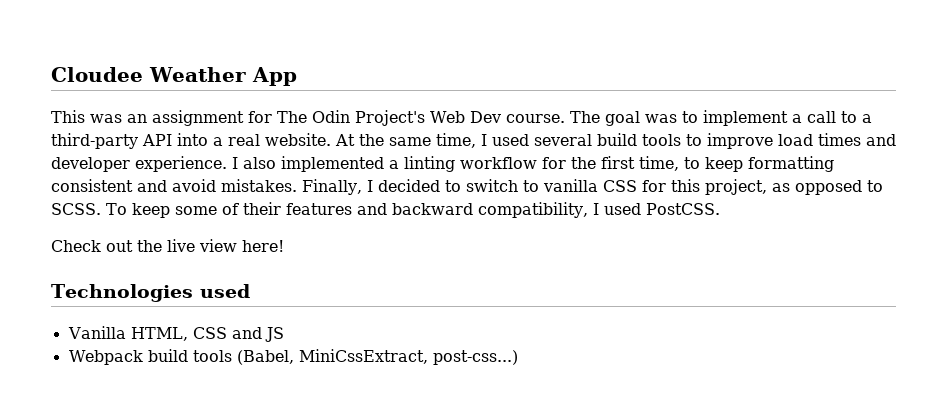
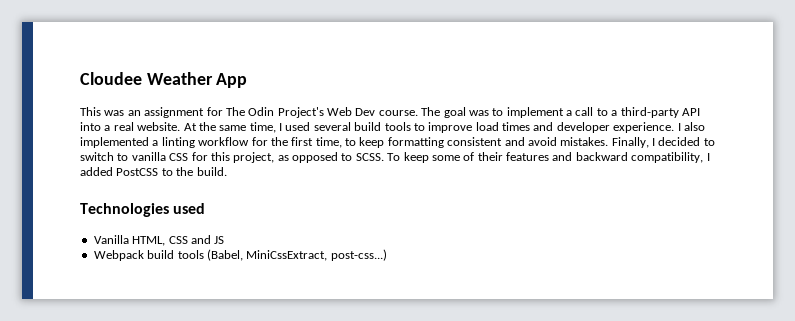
- To keep some of their features and backward compatibility, I used PostCSS.
- Check out the live view here!
+ To keep some of their features and backward compatibility, I added PostCSS to the build.

